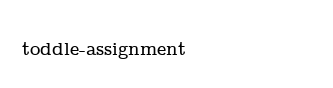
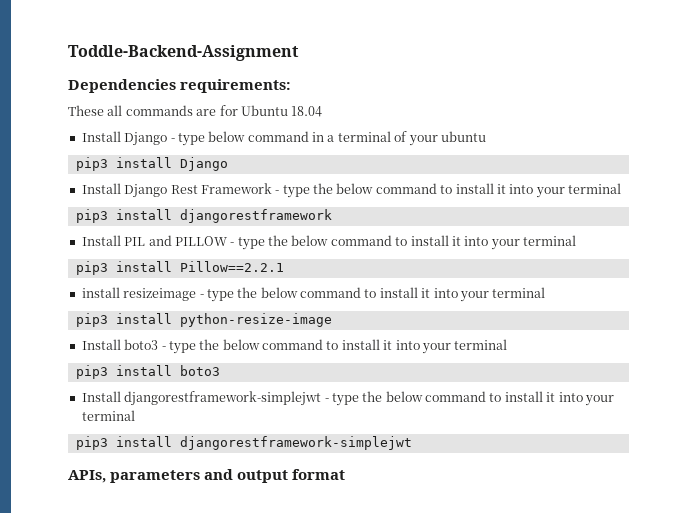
- toddle-assignment
+ Toddle-Backend-Assignment
+ Dependencies requirements:
+ These all commands are for Ubuntu 18.04
+ Install Django - type below command in a terminal of your ubuntu
+ pip3 install Django
+ Install Django Rest Framework - type the below command to install it into your terminal
+ pip3 install djangorestframework
+ Install PIL and PILLOW - type the below command to install it into your terminal
+ pip3 install Pillow==2.2.1
+ install resizeimage - type the below command to install it into your terminal
+ pip3 install python-resize-image
+ Install boto3 - type the below command to install it into your terminal
+ pip3 install boto3
+ Install djangorestframework-simplejwt - type the below command to install it into your terminal
+ pip3 install djangorestframework-simplejwt
+ APIs, parameters and output format

